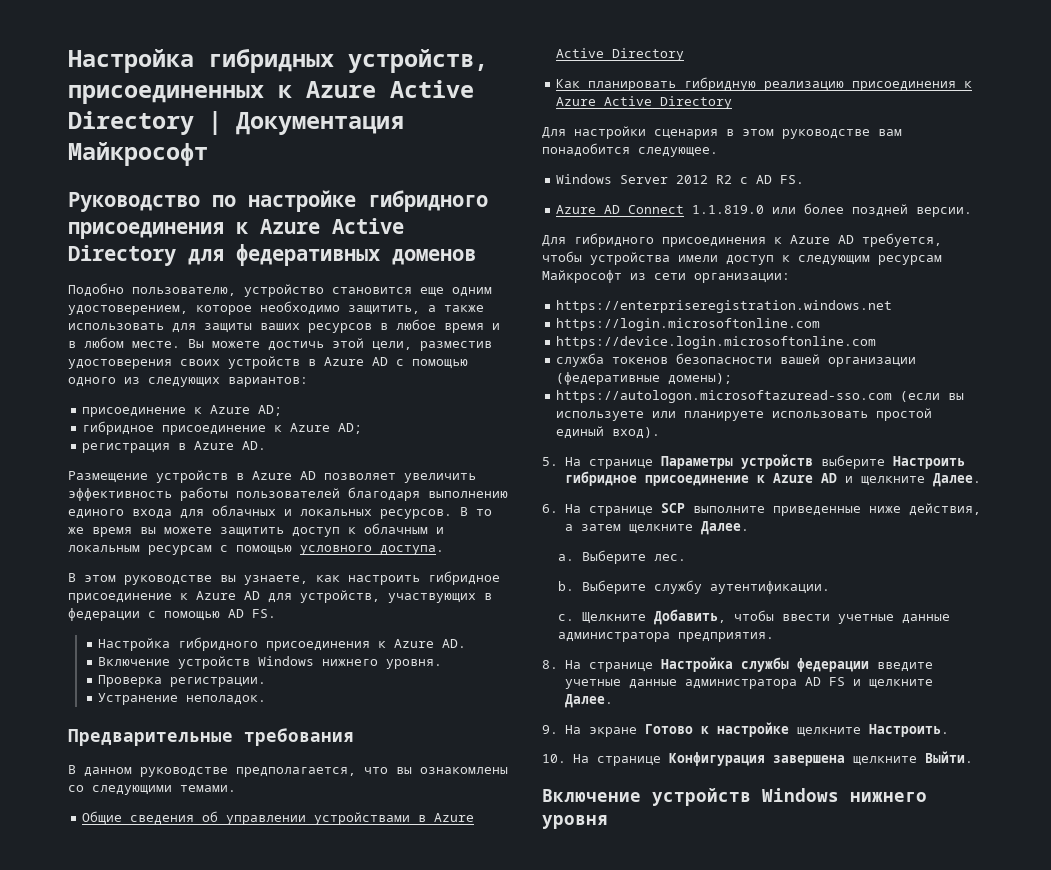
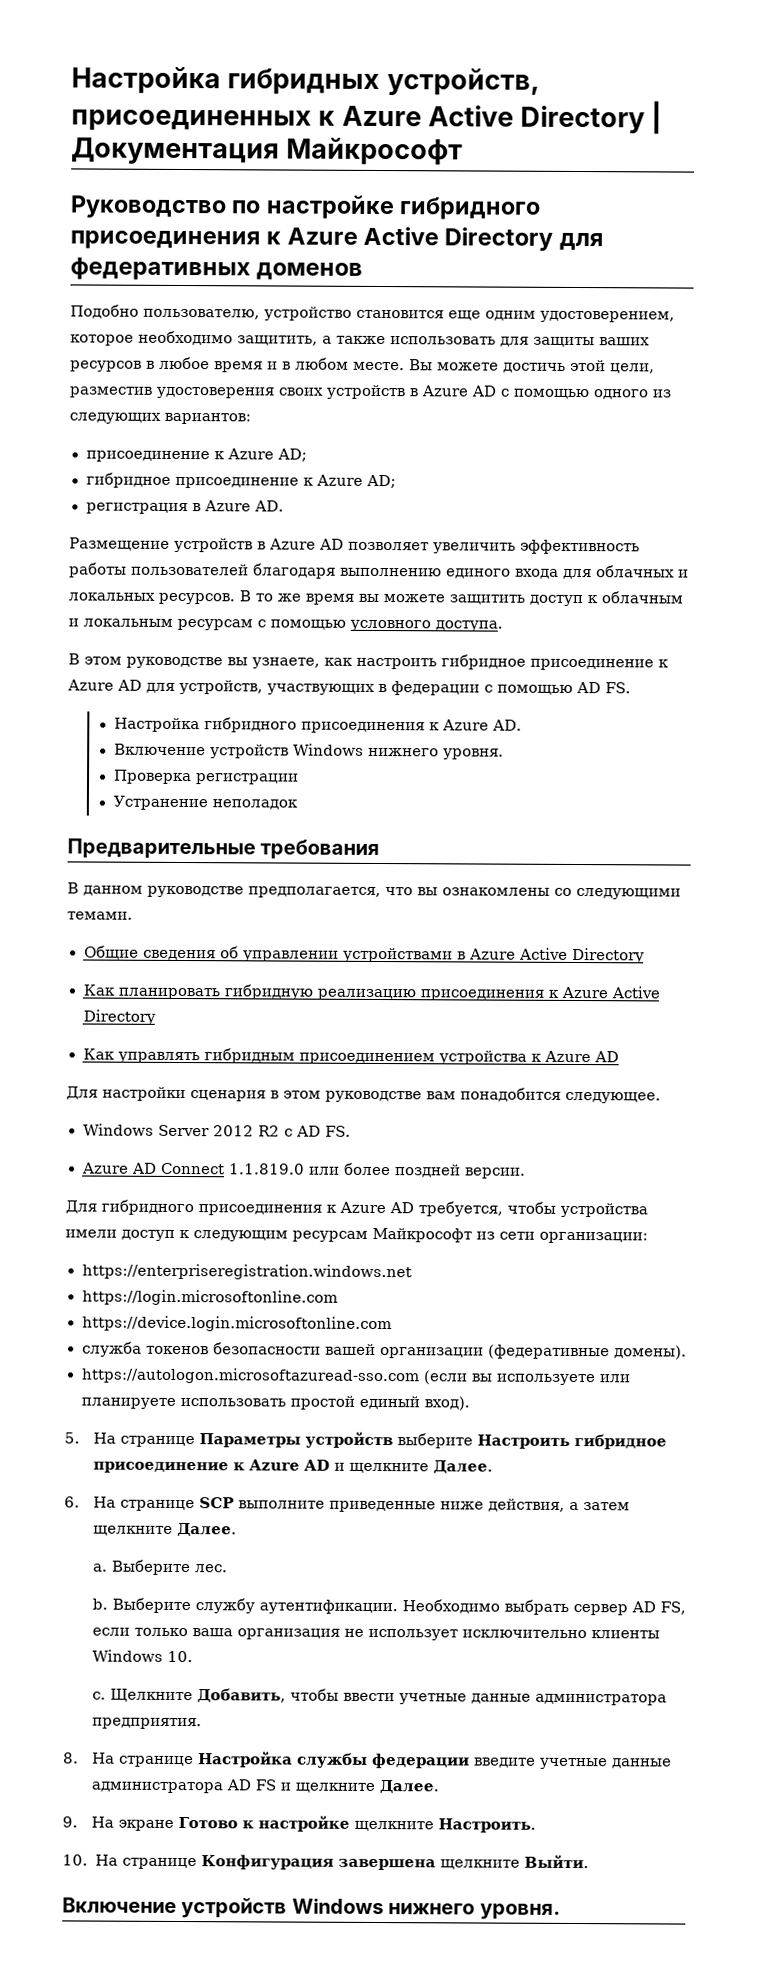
- Проверка регистрации.
+ Проверка регистрации
- Устранение неполадок.
+ Устранение неполадок
+ Как управлять гибридным присоединением устройства к Azure AD
- служба токенов безопасности вашей организации (федеративные домены);
+ служба токенов безопасности вашей организации (федеративные домены).
+ Необходимо выбрать сервер AD FS, если только ваша организация не использует исключительно клиенты Windows 10.
  10. На странице Конфигурация завершена щелкните Выйти.
- Включение устройств Windows нижнего уровня
+ Включение устройств Windows нижнего уровня.

